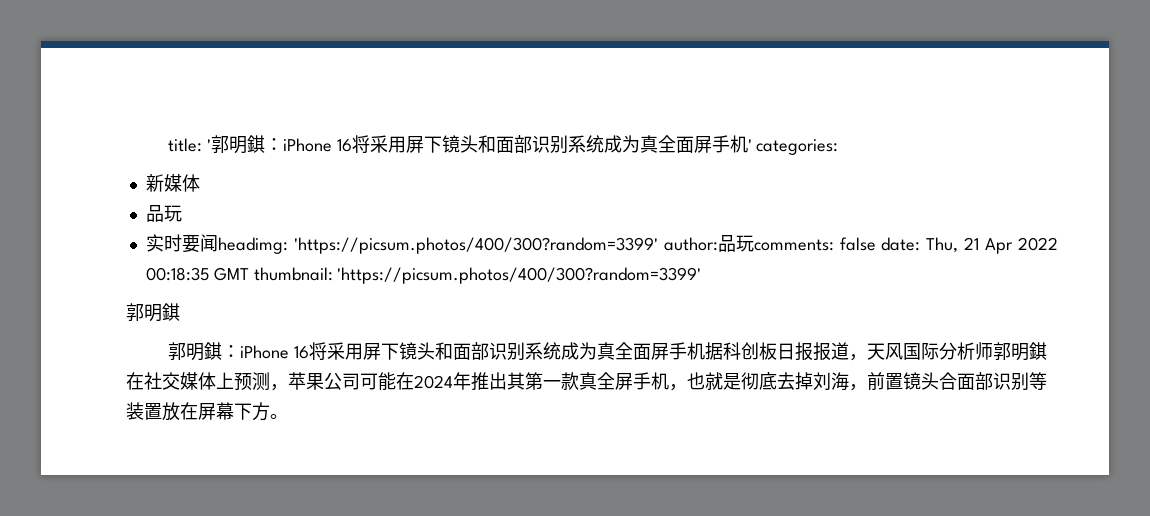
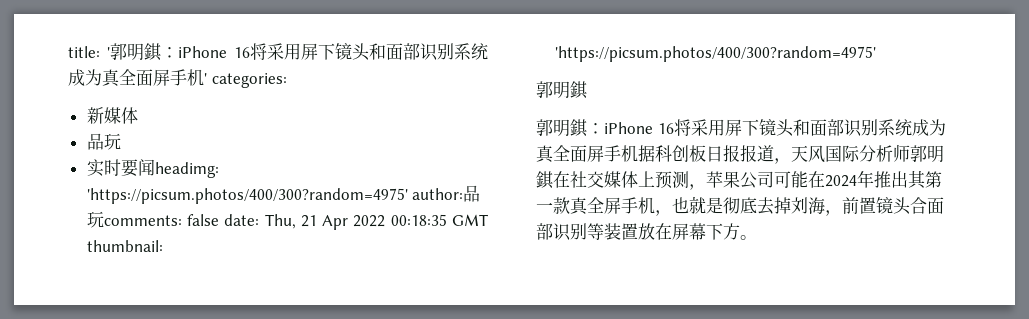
- 实时要闻headimg: 'https://picsum.photos/400/300?random=3399' author:品玩comments: false date: Thu, 21 Apr 2022 00:18:35 GMT thumbnail: 'https://picsum.photos/400/300?random=3399'
+ 实时要闻headimg: 'https://picsum.photos/400/300?random=4975' author:品玩comments: false date: Thu, 21 Apr 2022 00:18:35 GMT thumbnail: 'https://picsum.photos/400/300?random=4975'

